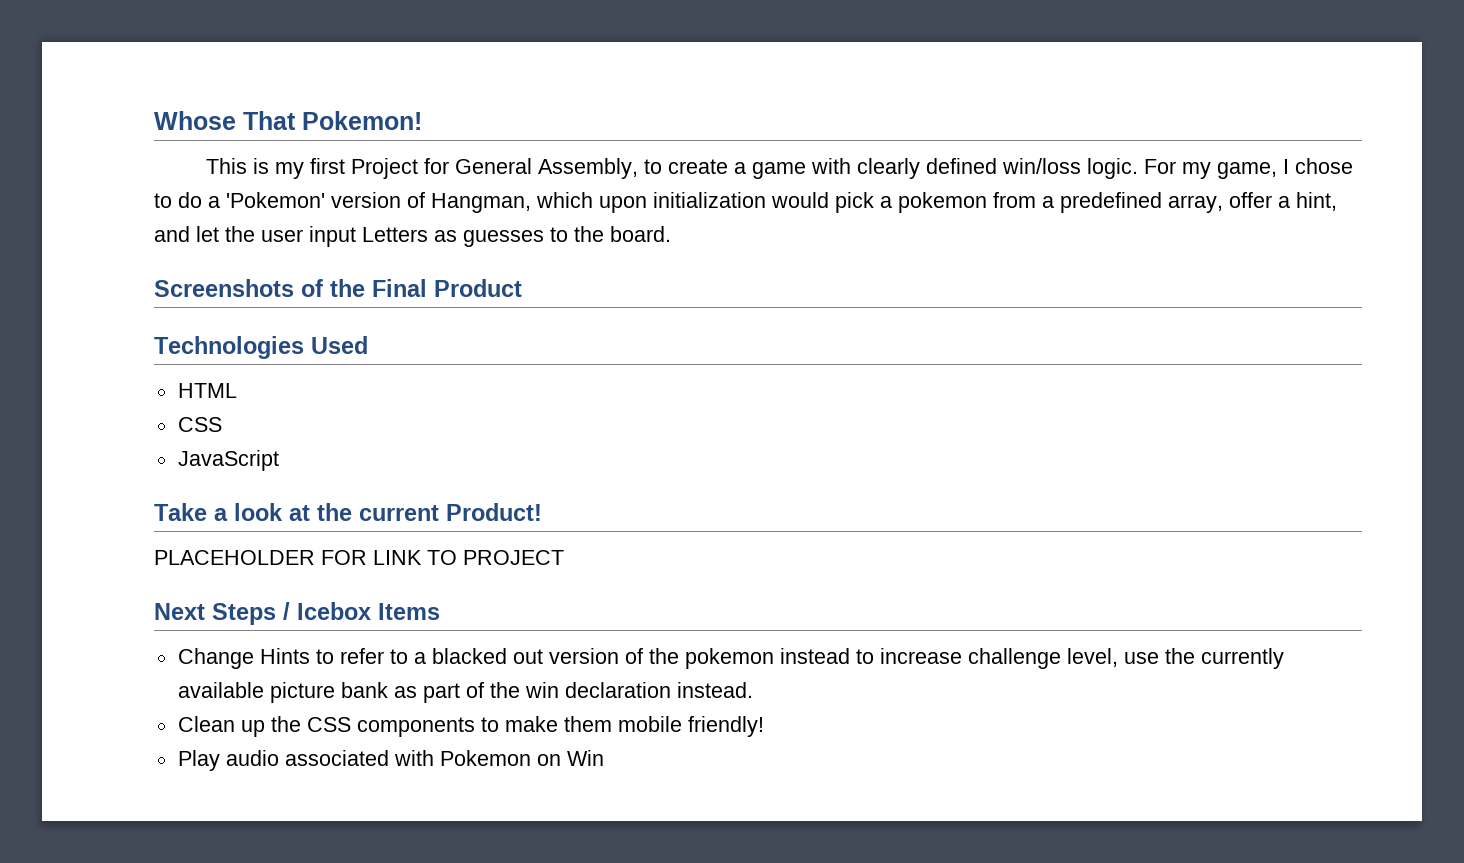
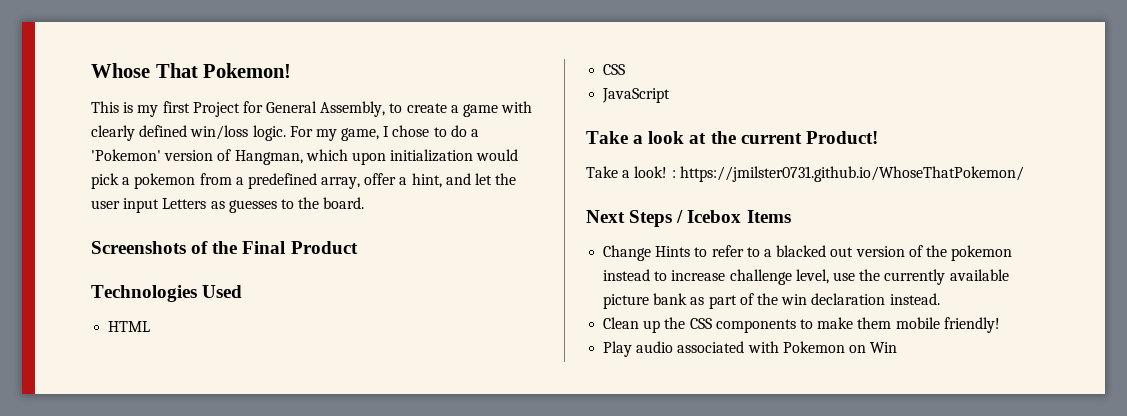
- PLACEHOLDER FOR LINK TO PROJECT
+ Take a look! : https://jmilster0731.github.io/WhoseThatPokemon/

